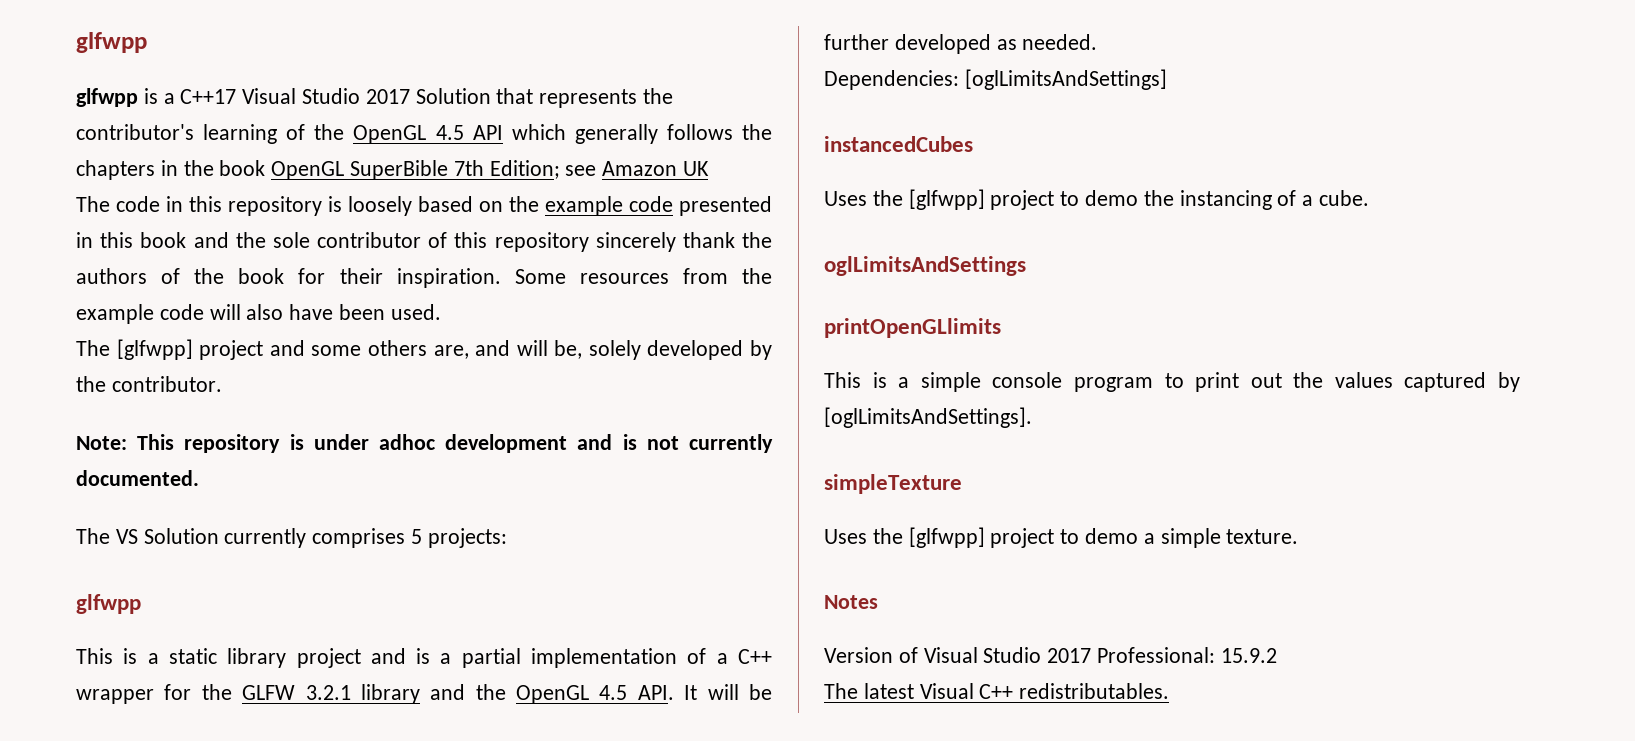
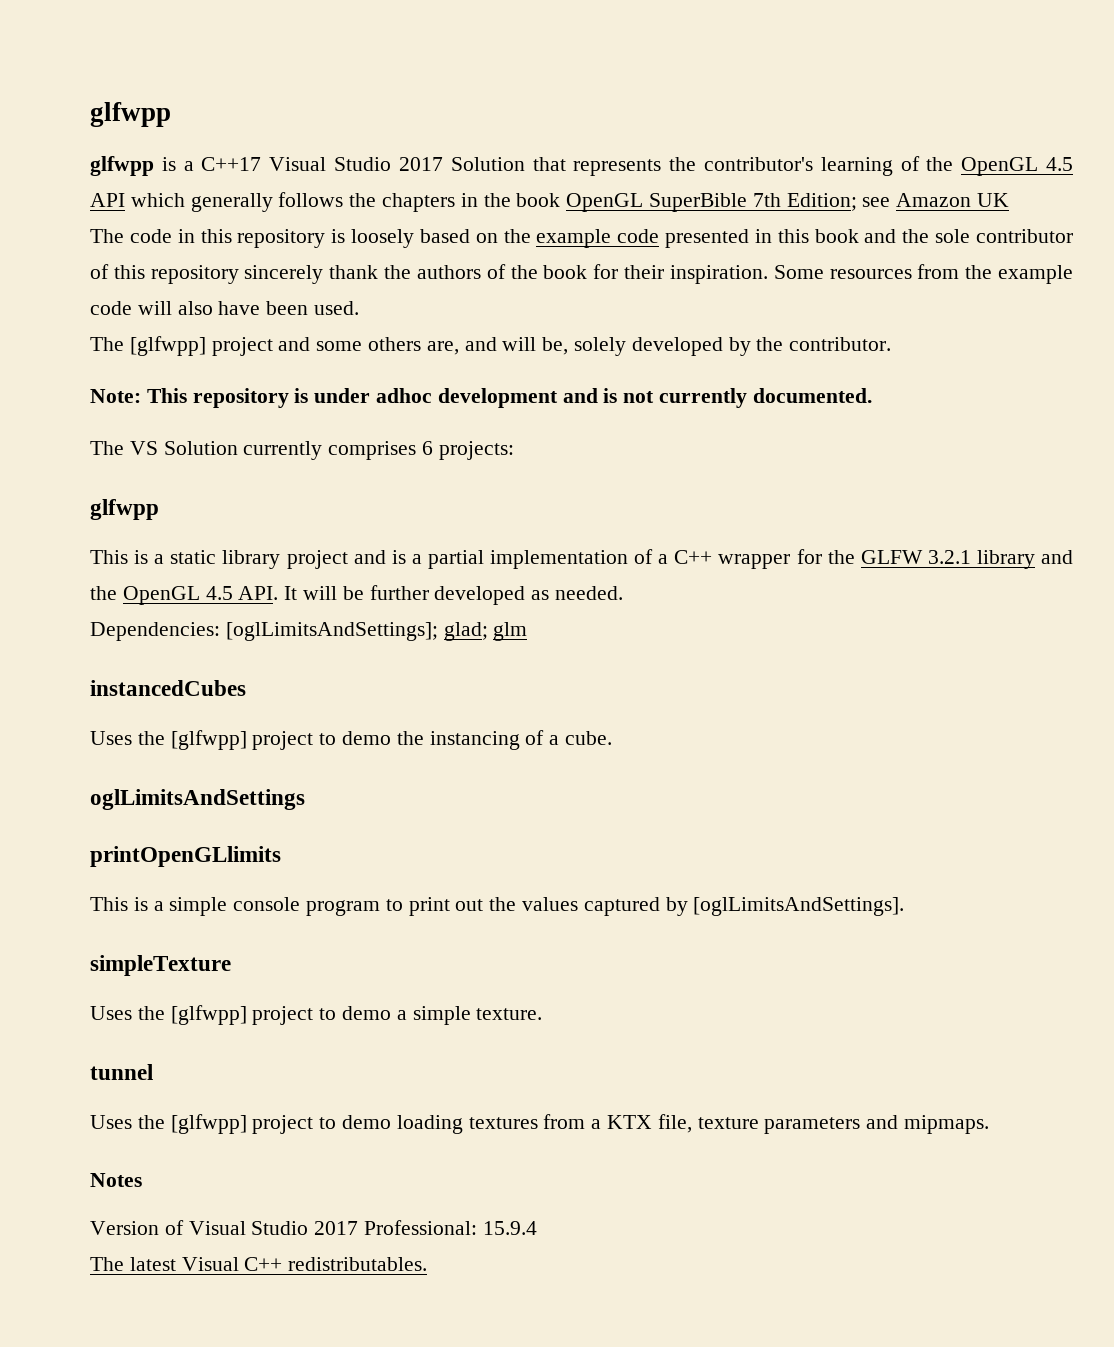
- The VS Solution currently comprises 5 projects:
+ The VS Solution currently comprises 6 projects:
- Dependencies: [oglLimitsAndSettings]
+ Dependencies: [oglLimitsAndSettings]; glad; glm
+ tunnel
+ Uses the [glfwpp] project to demo loading textures from a KTX file, texture parameters and mipmaps.
- Version of Visual Studio 2017 Professional: 15.9.2
+ Version of Visual Studio 2017 Professional: 15.9.4

